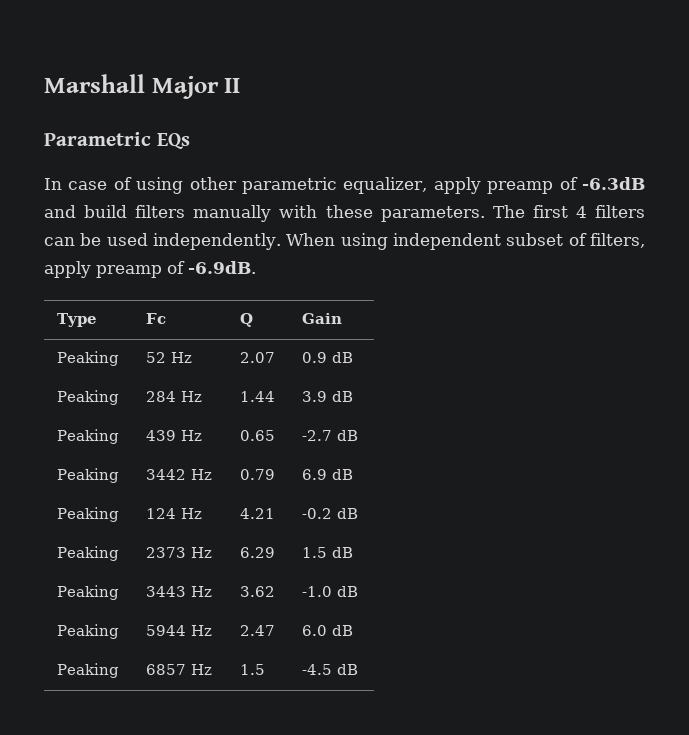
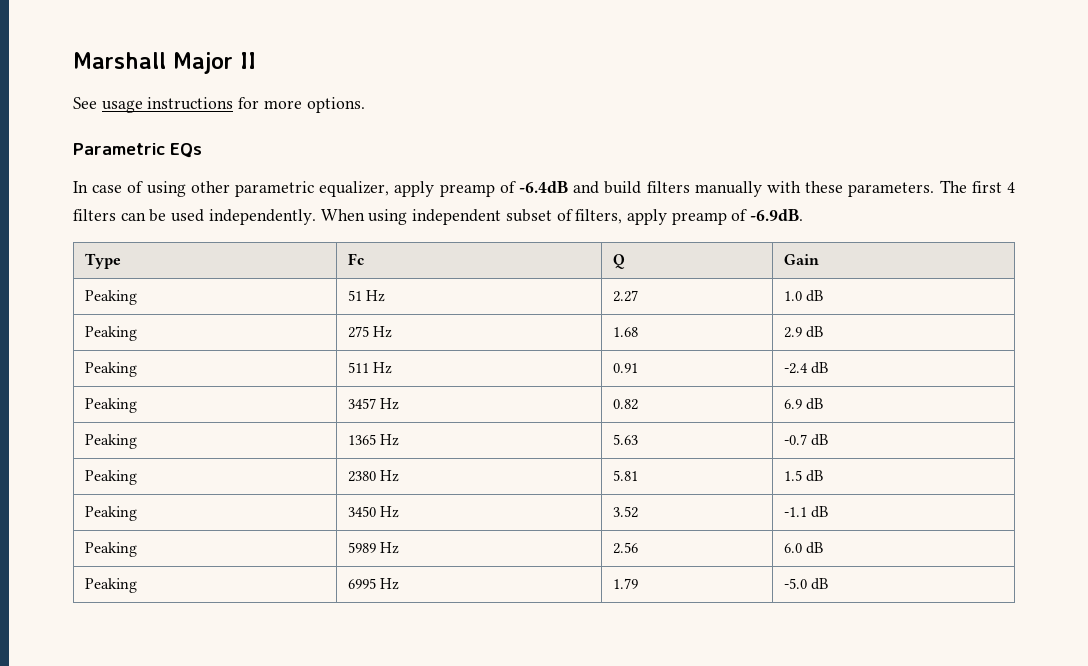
+ See usage instructions for more options.
- In case of using other parametric equalizer, apply preamp of -6.3dB and build filters manually with these parameters.
+ In case of using other parametric equalizer, apply preamp of -6.4dB and build filters manually with these parameters.
- Peaking | 52 Hz | 2.07 | 0.9 dB
- Peaking | 284 Hz | 1.44 | 3.9 dB
- Peaking | 439 Hz | 0.65 | -2.7 dB
- Peaking | 3442 Hz | 0.79 | 6.9 dB
+ Peaking | 51 Hz | 2.27 | 1.0 dB
+ Peaking | 275 Hz | 1.68 | 2.9 dB
+ Peaking | 511 Hz | 0.91 | -2.4 dB
+ Peaking | 3457 Hz | 0.82 | 6.9 dB
- Peaking | 124 Hz | 4.21 | -0.2 dB
- Peaking | 2373 Hz | 6.29 | 1.5 dB
+ Peaking | 1365 Hz | 5.63 | -0.7 dB
+ Peaking | 2380 Hz | 5.81 | 1.5 dB
- Peaking | 3443 Hz | 3.62 | -1.0 dB
- Peaking | 5944 Hz | 2.47 | 6.0 dB
+ Peaking | 3450 Hz | 3.52 | -1.1 dB
+ Peaking | 5989 Hz | 2.56 | 6.0 dB
- Peaking | 6857 Hz | 1.5 | -4.5 dB
+ Peaking | 6995 Hz | 1.79 | -5.0 dB

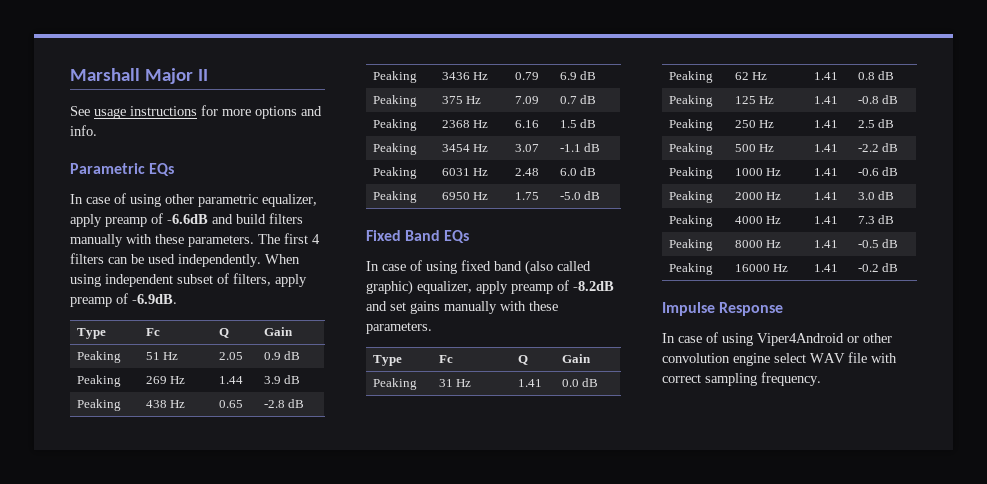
- See usage instructions for more options.
+ See usage instructions for more options and info.
- In case of using other parametric equalizer, apply preamp of -6.4dB and build filters manually with these parameters.
+ In case of using other parametric equalizer, apply preamp of -6.6dB and build filters manually with these parameters.
- Peaking | 51 Hz | 2.27 | 1.0 dB
- Peaking | 275 Hz | 1.68 | 2.9 dB
- Peaking | 511 Hz | 0.91 | -2.4 dB
- Peaking | 3457 Hz | 0.82 | 6.9 dB
+ Peaking | 51 Hz | 2.05 | 0.9 dB
+ Peaking | 269 Hz | 1.44 | 3.9 dB
+ Peaking | 438 Hz | 0.65 | -2.8 dB
+ Peaking | 3436 Hz | 0.79 | 6.9 dB
- Peaking | 1365 Hz | 5.63 | -0.7 dB
- Peaking | 2380 Hz | 5.81 | 1.5 dB
+ Peaking | 375 Hz | 7.09 | 0.7 dB
+ Peaking | 2368 Hz | 6.16 | 1.5 dB
- Peaking | 3450 Hz | 3.52 | -1.1 dB
+ Peaking | 3454 Hz | 3.07 | -1.1 dB
- Peaking | 5989 Hz | 2.56 | 6.0 dB
+ Peaking | 6031 Hz | 2.48 | 6.0 dB
- Peaking | 6995 Hz | 1.79 | -5.0 dB
+ Peaking | 6950 Hz | 1.75 | -5.0 dB
+ Fixed Band EQs
+ In case of using fixed band (also called graphic) equalizer, apply preamp of -8.2dB and set gains manually with these parameters.
+ Type | Fc | Q | Gain
+ Peaking | 31 Hz | 1.41 | 0.0 dB
+ Peaking | 62 Hz | 1.41 | 0.8 dB
+ Peaking | 125 Hz | 1.41 | -0.8 dB
+ Peaking | 250 Hz | 1.41 | 2.5 dB
+ Peaking | 500 Hz | 1.41 | -2.2 dB
+ Peaking | 1000 Hz | 1.41 | -0.6 dB
+ Peaking | 2000 Hz | 1.41 | 3.0 dB
+ Peaking | 4000 Hz | 1.41 | 7.3 dB
+ Peaking | 8000 Hz | 1.41 | -0.5 dB
+ Peaking | 16000 Hz | 1.41 | -0.2 dB
+ Impulse Response
+ In case of using Viper4Android or other convolution engine select WAV file with correct sampling frequency.

